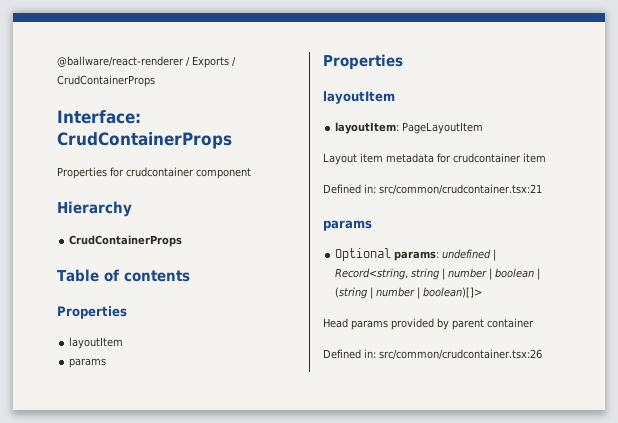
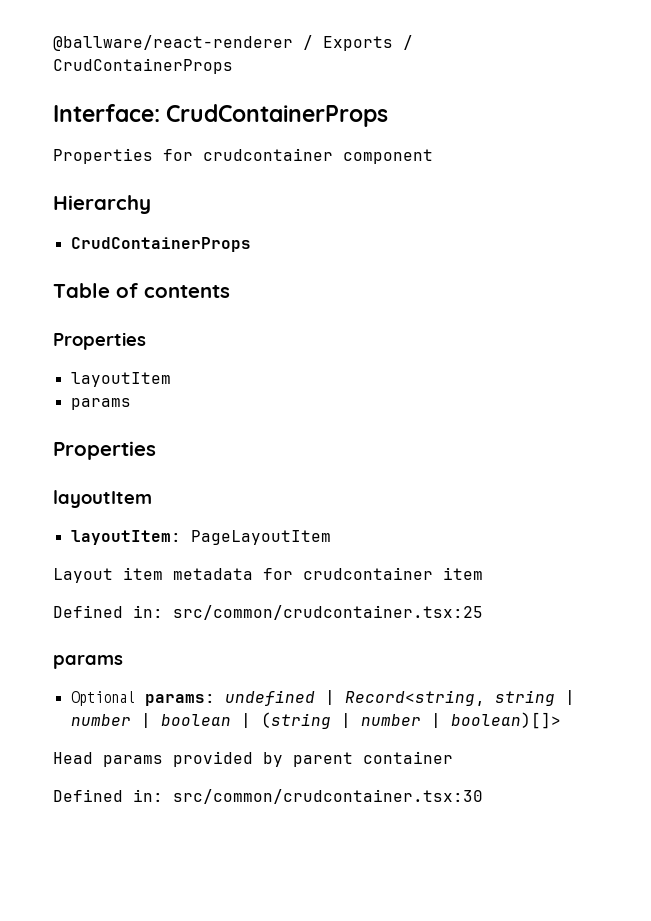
- Defined in: src/common/crudcontainer.tsx:21
+ Defined in: src/common/crudcontainer.tsx:25
- Defined in: src/common/crudcontainer.tsx:26
+ Defined in: src/common/crudcontainer.tsx:30

